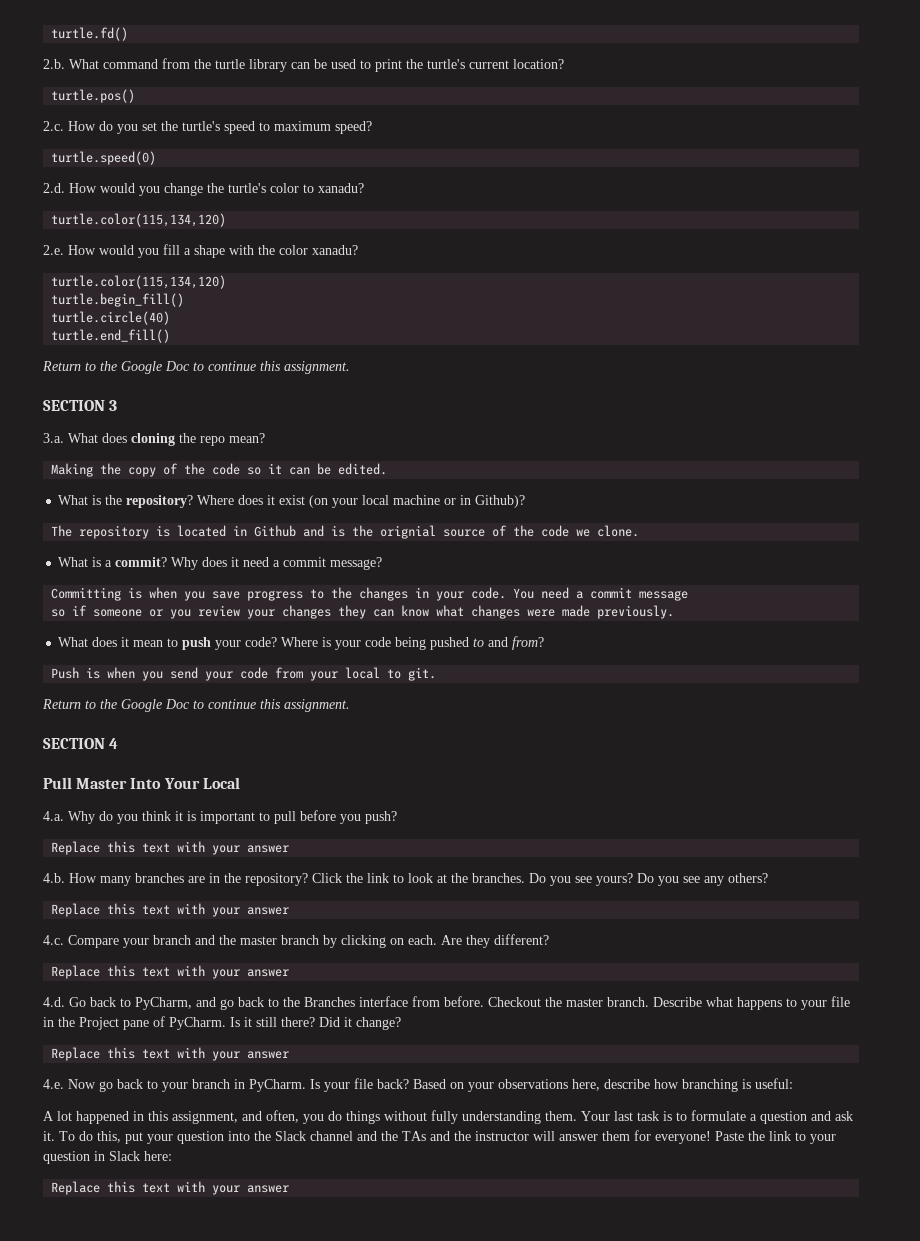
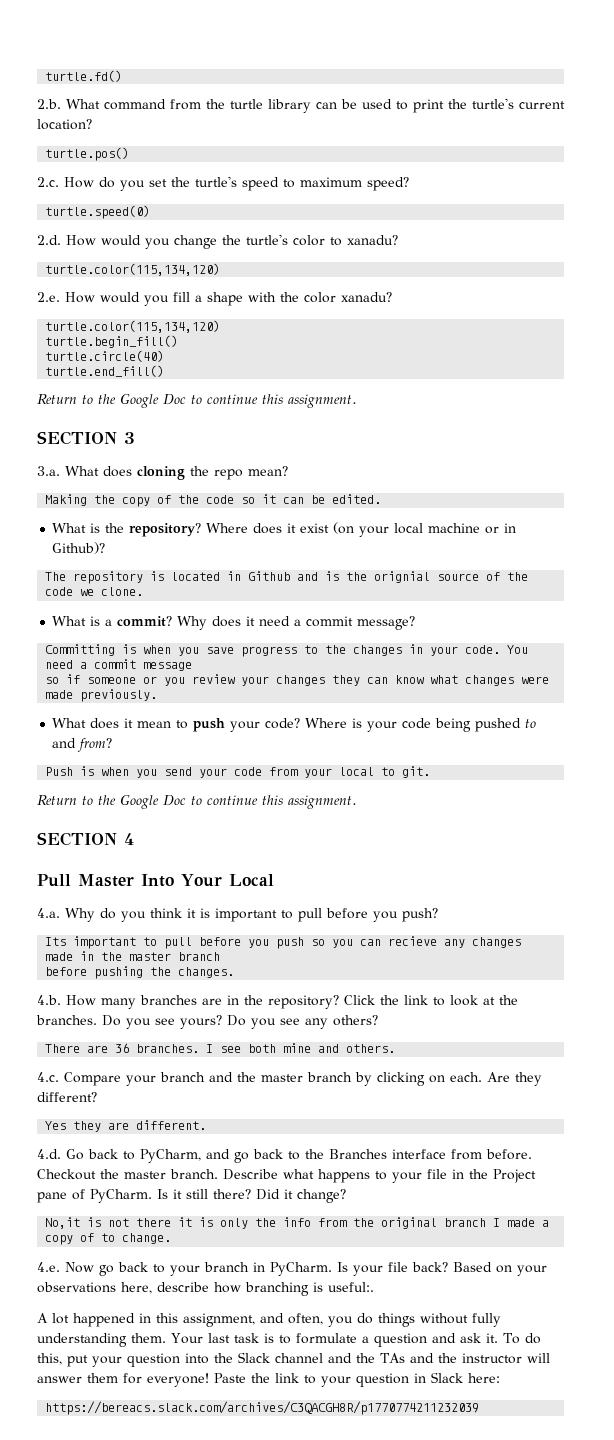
  4.a. Why do you think it is important to pull before you push?
- Replace this text with your answer
+ Its important to pull before you push so you can recieve any changes made in the master branch
+ before pushing the changes.
  Do you see any others?
- Replace this text with your answer
+ There are 36 branches. I see both mine and others.
  Are they different?
- Replace this text with your answer
+ Yes they are different.
  Did it change?
- Replace this text with your answer
+ No,it is not there it is only the info from the original branch I made a copy of to change.
- Based on your observations here, describe how branching is useful:
+ Based on your observations here, describe how branching is useful:.
  Paste the link to your question in Slack here:
- Replace this text with your answer
+ https://bereacs.slack.com/archives/C3QACGH8R/p1770774211232039

